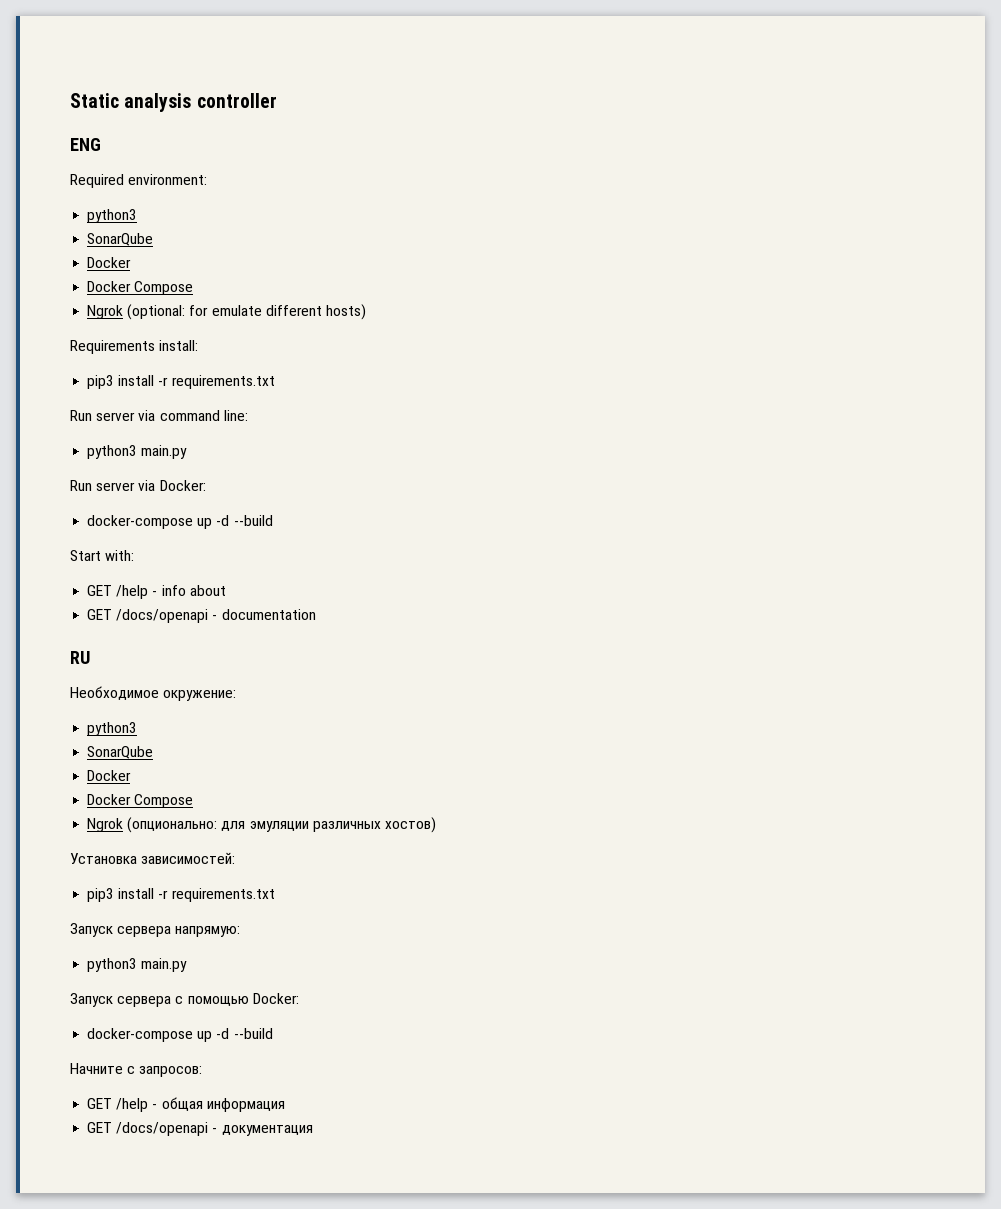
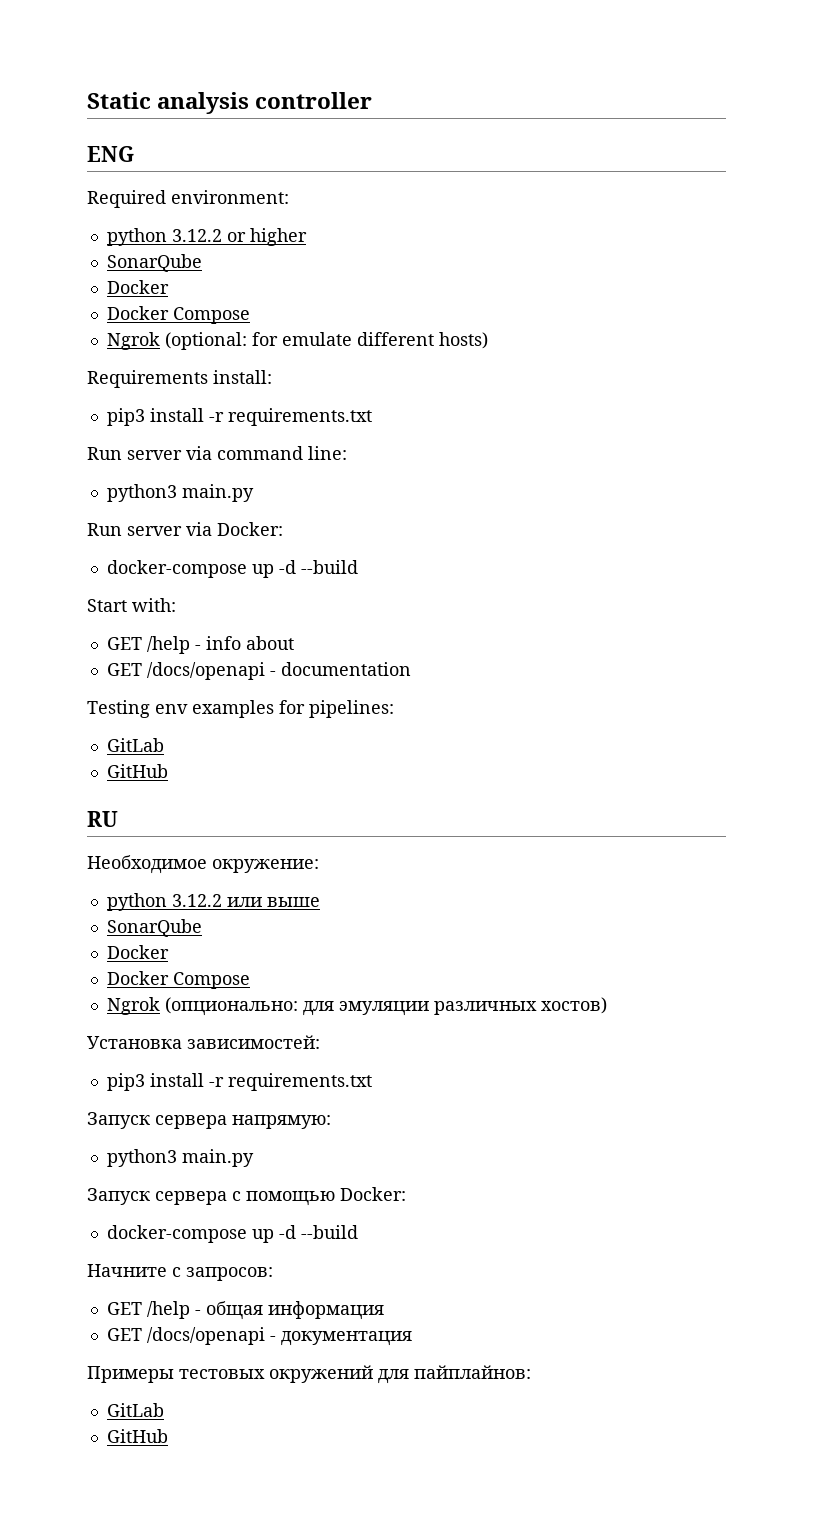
  Required environment:
- python3
+ python 3.12.2 or higher
+ Testing env examples for pipelines:
+ GitLab
+ GitHub
  Необходимое окружение:
- python3
+ python 3.12.2 или выше
+ Примеры тестовых окружений для пайплайнов:
+ GitLab
+ GitHub

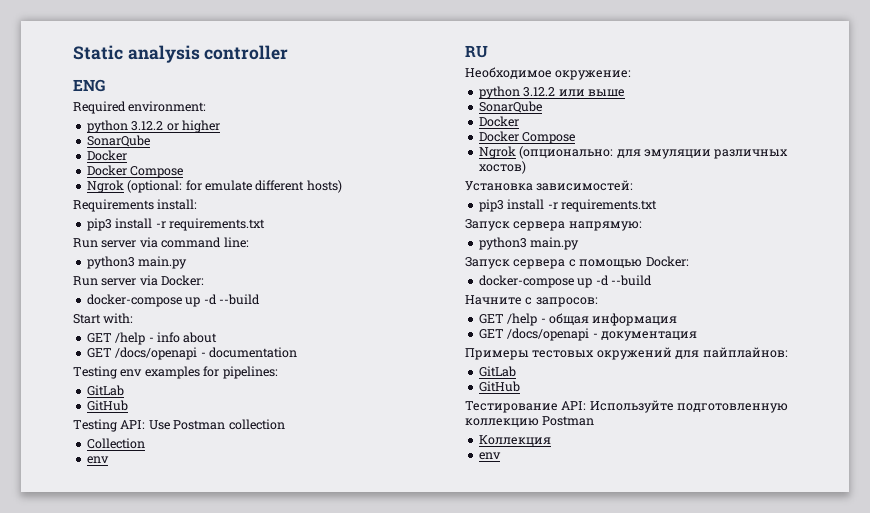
+ Testing API: Use Postman collection
+ Collection
+ env
+ Тестирование API: Используйте подготовленную коллекцию Postman
+ Коллекция
+ env

